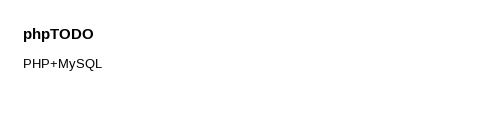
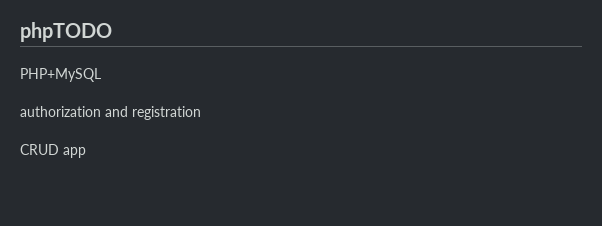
+ authorization and registration
+ CRUD app

